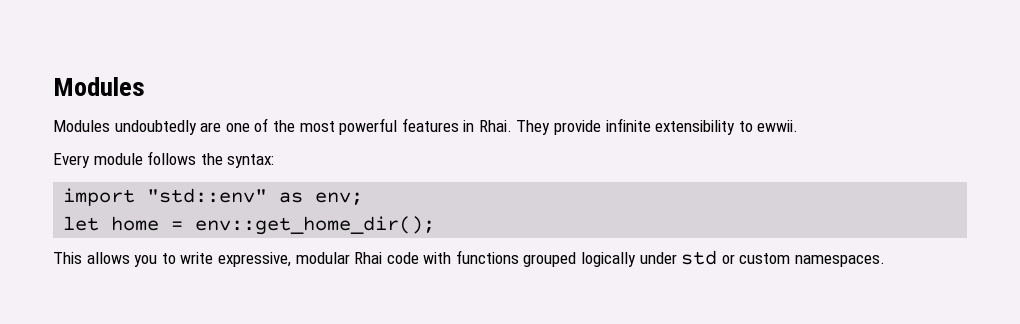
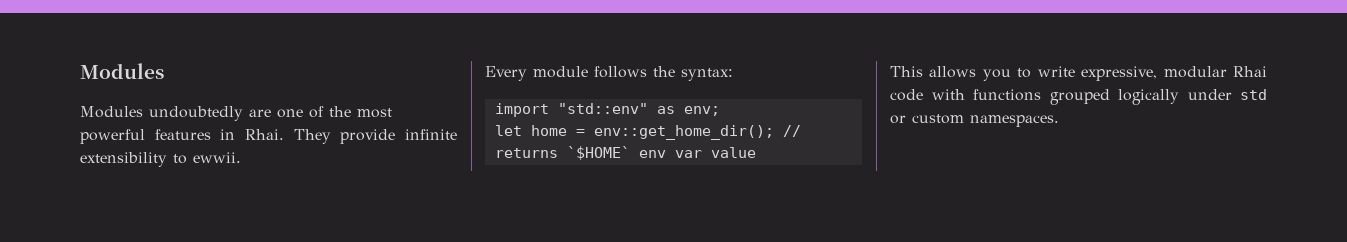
- let home = env::get_home_dir();
+ let home = env::get_home_dir(); // returns `$HOME` env var value

